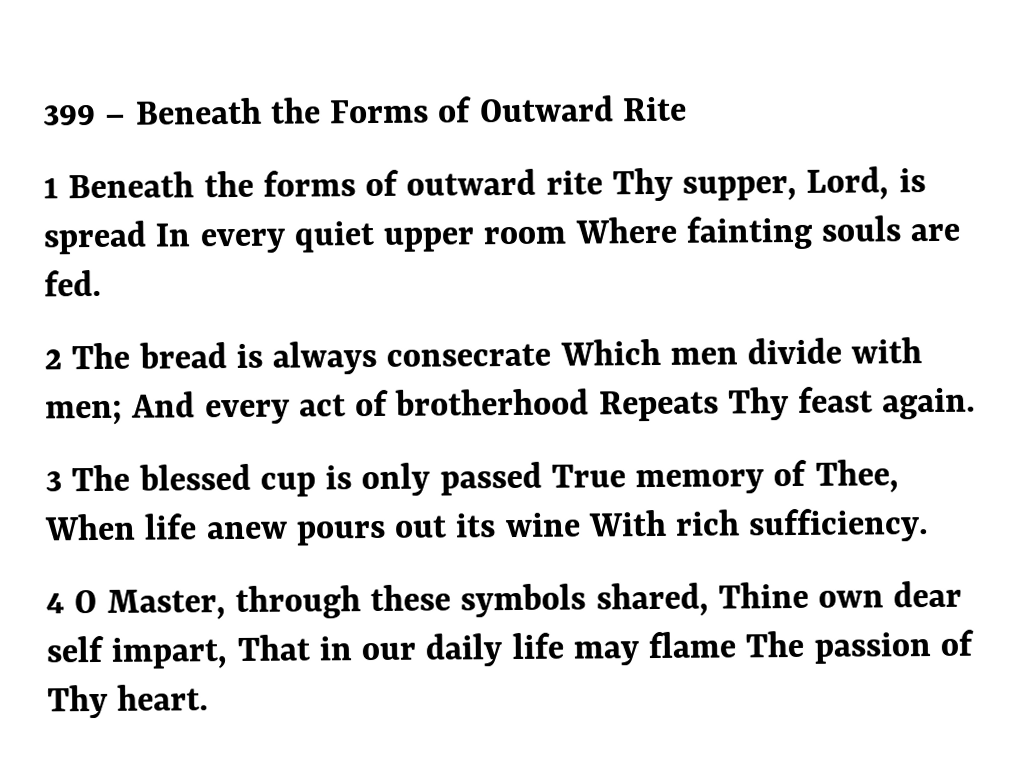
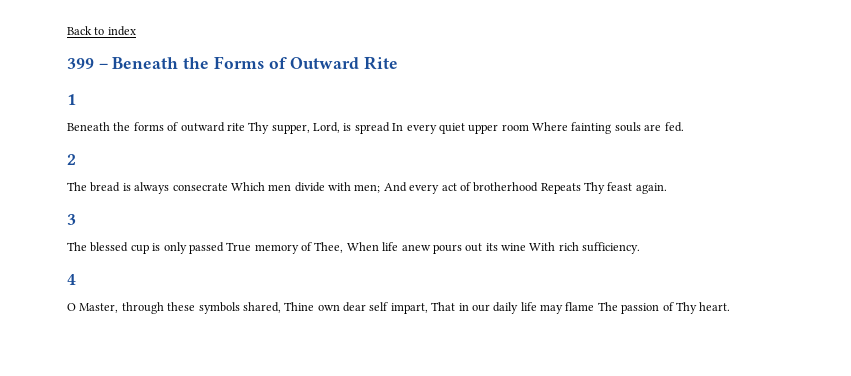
+ Back to index
- 1 Beneath the forms of outward rite Thy supper, Lord, is spread In every quiet upper room Where fainting souls are fed.
+ 1
+ Beneath the forms of outward rite Thy supper, Lord, is spread In every quiet upper room Where fainting souls are fed.
- 2 The bread is always consecrate Which men divide with men; And every act of brotherhood Repeats Thy feast again.
+ 2
+ The bread is always consecrate Which men divide with men; And every act of brotherhood Repeats Thy feast again.
- 3 The blessed cup is only passed True memory of Thee, When life anew pours out its wine With rich sufficiency.
+ 3
+ The blessed cup is only passed True memory of Thee, When life anew pours out its wine With rich sufficiency.
- 4 O Master, through these symbols shared, Thine own dear self impart, That in our daily life may flame The passion of Thy heart.
+ 4
+ O Master, through these symbols shared, Thine own dear self impart, That in our daily life may flame The passion of Thy heart.

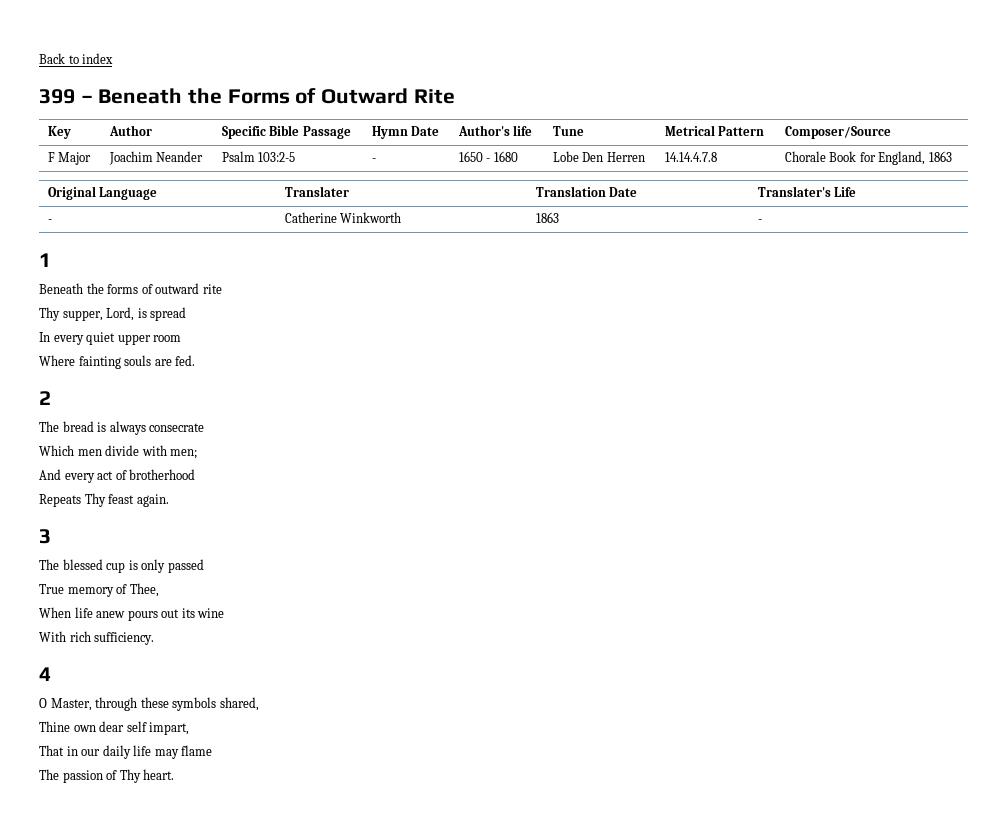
+ Key | Author | Specific Bible Passage | Hymn Date | Author's life | Tune | Metrical Pattern | Composer/Source
+ F Major | Joachim Neander | Psalm 103:2-5 | - | 1650 - 1680 | Lobe Den Herren | 14.14.4.7.8 | Chorale Book for England, 1863
+ Original Language | Translater | Translation Date | Translater's Life
+ - | Catherine Winkworth | 1863 | -
- Beneath the forms of outward rite Thy supper, Lord, is spread In every quiet upper room Where fainting souls are fed.
+ Beneath the forms of outward rite
+ Thy supper, Lord, is spread
+ In every quiet upper room
+ Where fainting souls are fed.
- The bread is always consecrate Which men divide with men; And every act of brotherhood Repeats Thy feast again.
+ The bread is always consecrate
+ Which men divide with men;
+ And every act of brotherhood
+ Repeats Thy feast again.
- The blessed cup is only passed True memory of Thee, When life anew pours out its wine With rich sufficiency.
+ The blessed cup is only passed
+ True memory of Thee,
+ When life anew pours out its wine
+ With rich sufficiency.
- O Master, through these symbols shared, Thine own dear self impart, That in our daily life may flame The passion of Thy heart.
+ O Master, through these symbols shared,
+ Thine own dear self impart,
+ That in our daily life may flame
+ The passion of Thy heart.

